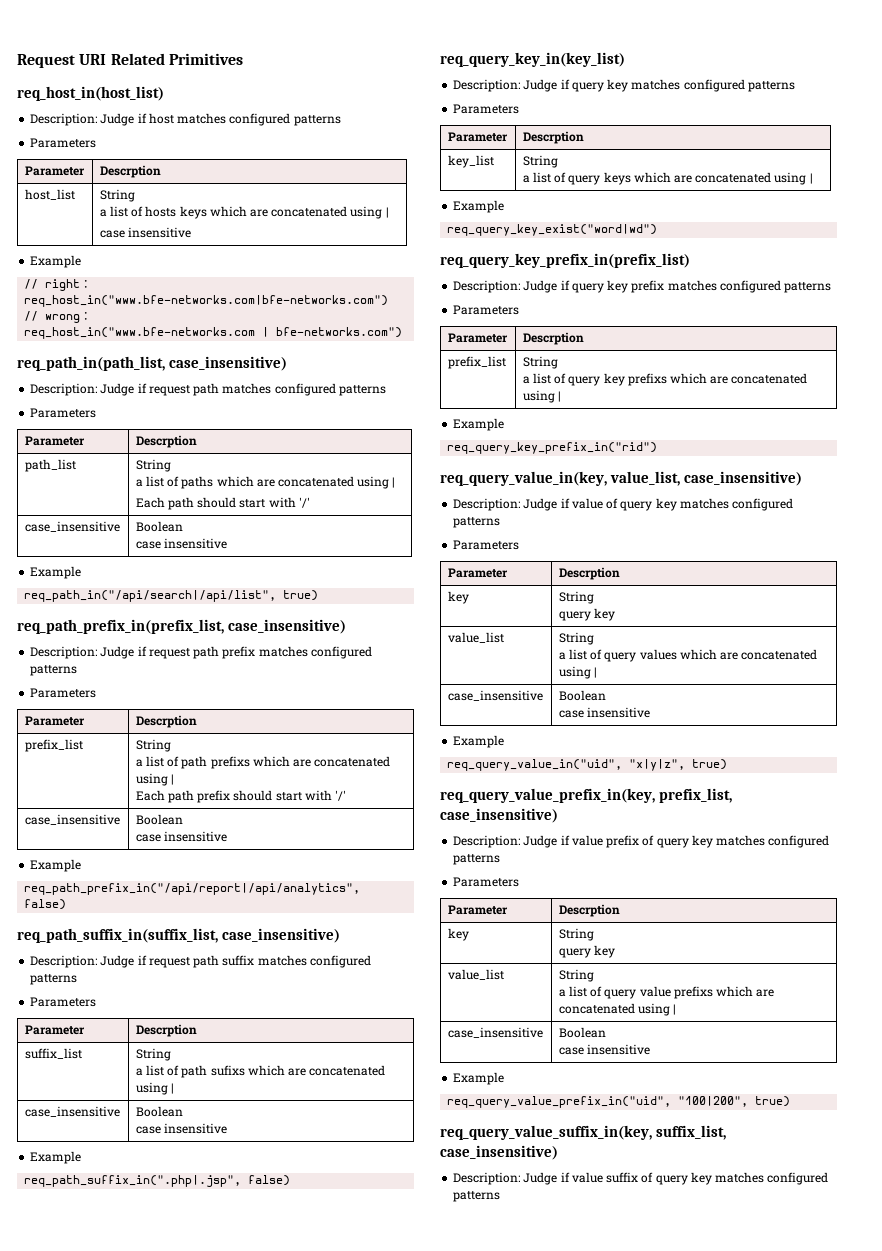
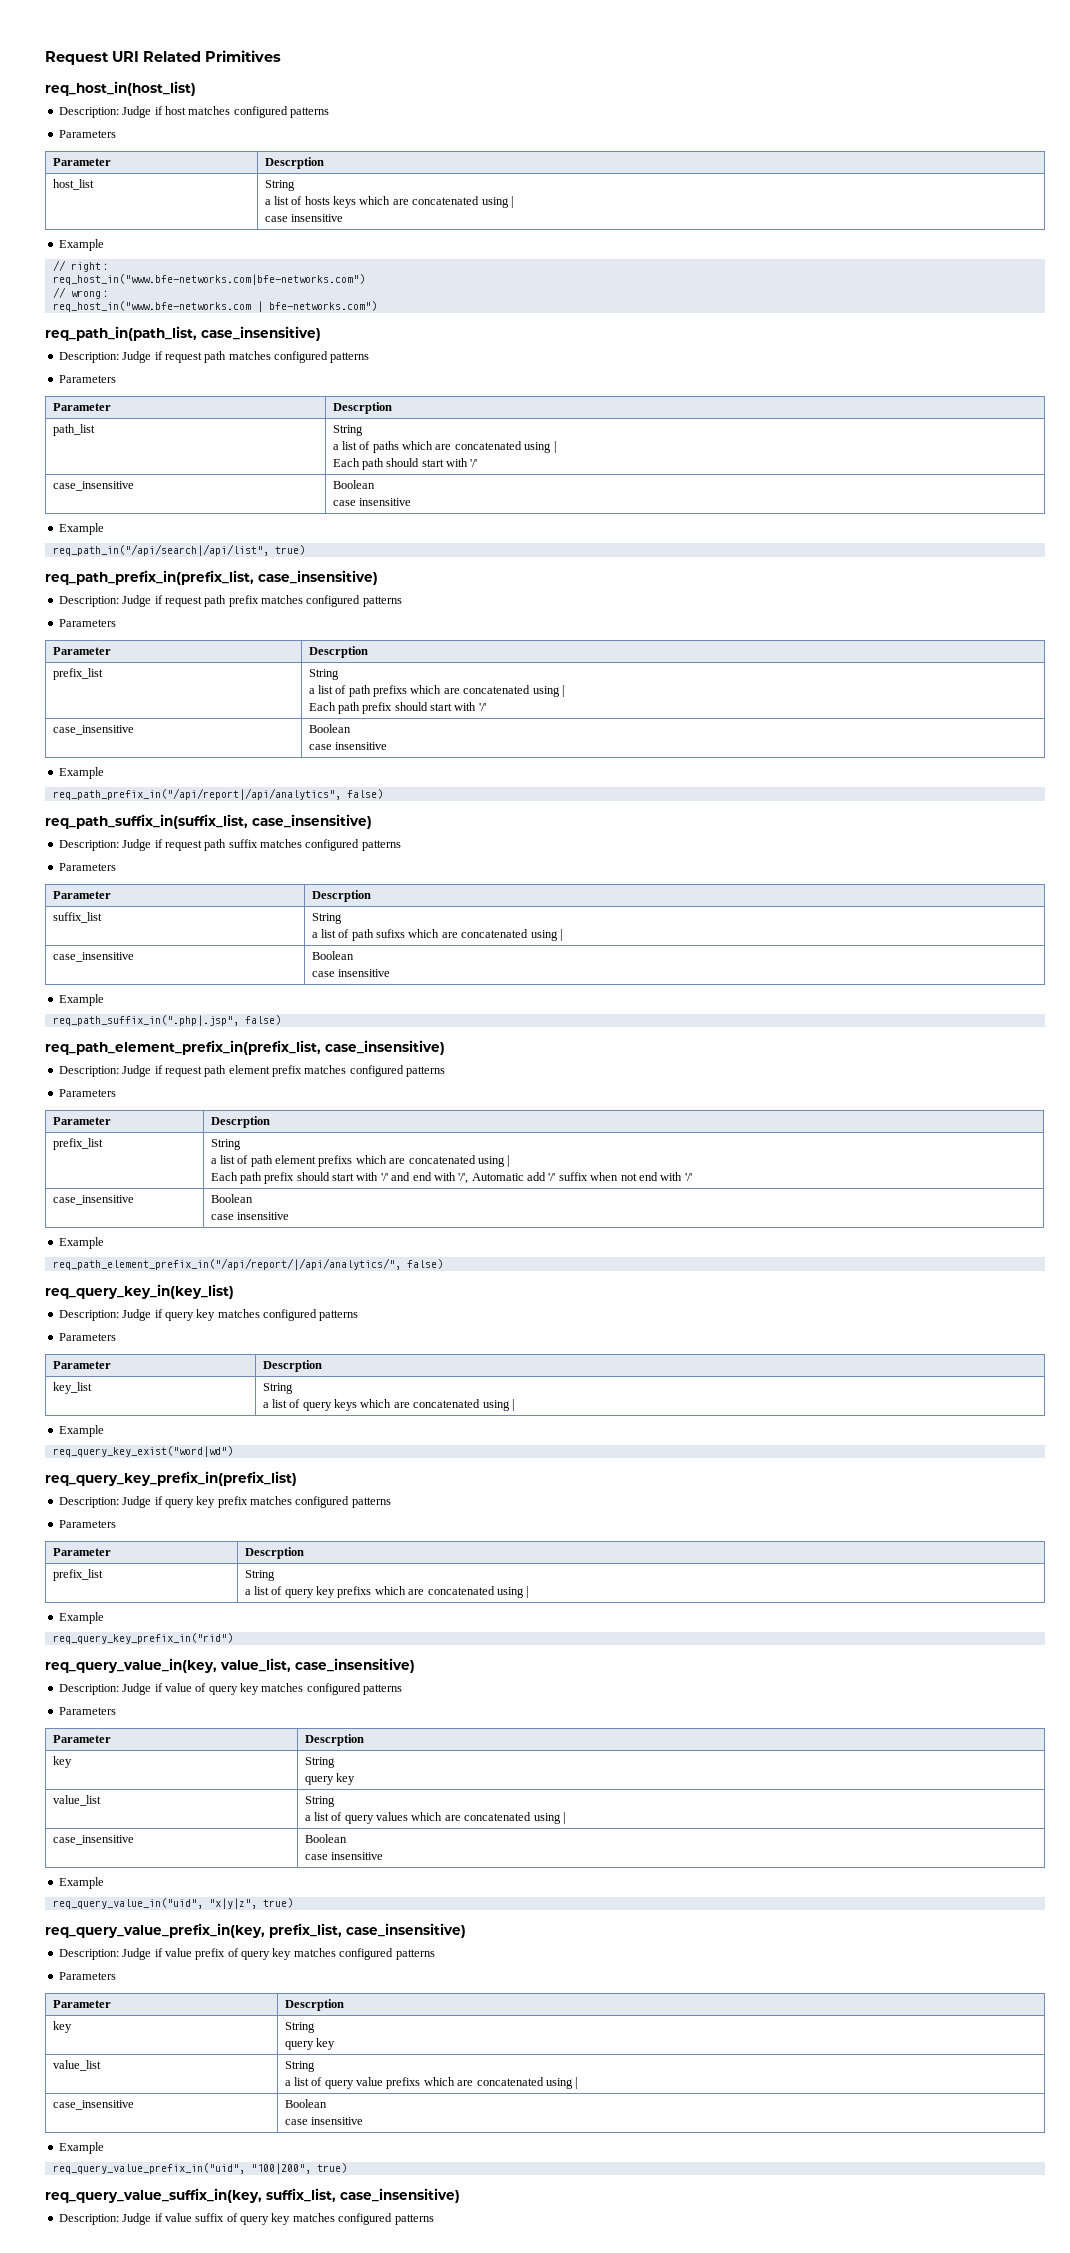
+ req_path_element_prefix_in(prefix_list, case_insensitive)
+ Description: Judge if request path element prefix matches configured patterns
+ Parameters
+ Parameter | Descrption
+ prefix_list | String
+ a list of path element prefixs which are concatenated using |
+ Each path prefix should start with '/' and end with '/', Automatic add '/' suffix when not end with '/'
+ case_insensitive | Boolean
+ case insensitive
+ Example
+ req_path_element_prefix_in("/api/report/|/api/analytics/", false)

